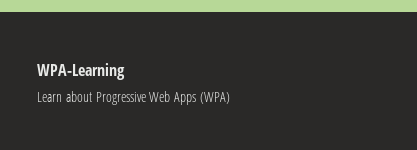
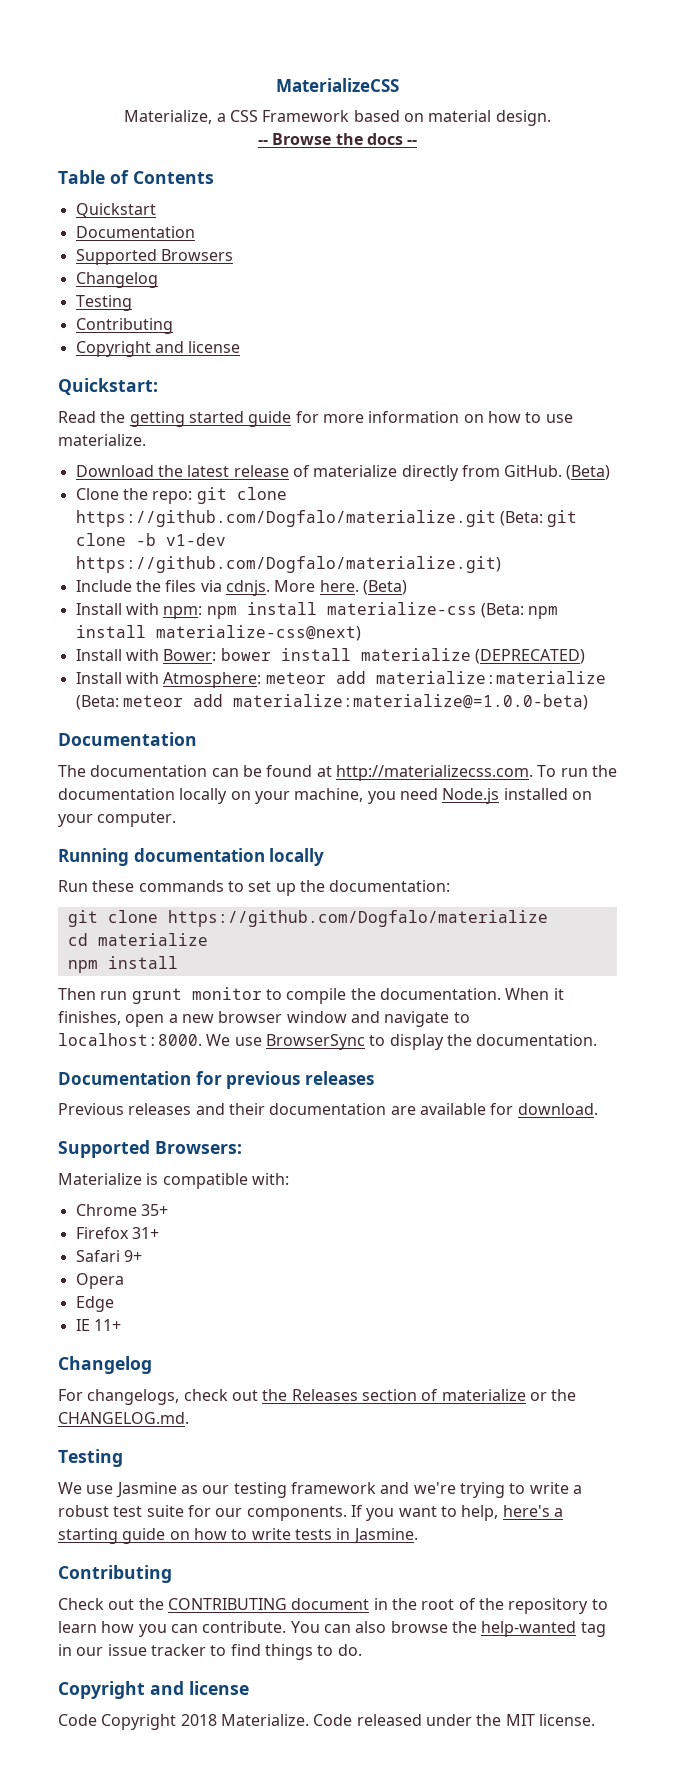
- WPA-Learning
- Learn about Progressive Web Apps (WPA)
+ MaterializeCSS
+ Materialize, a CSS Framework based on material design.
+ -- Browse the docs --
+ Table of Contents
+ Quickstart
+ Documentation
+ Supported Browsers
+ Changelog
+ Testing
+ Contributing
+ Copyright and license
+ Quickstart:
+ Read the getting started guide for more information on how to use materialize.
+ Download the latest release of materialize directly from GitHub. (Beta)
+ Clone the repo: git clone https://github.com/Dogfalo/materialize.git (Beta: git clone -b v1-dev https://github.com/Dogfalo/materialize.git)
+ Include the files via cdnjs. More here. (Beta)
+ Install with npm: npm install materialize-css (Beta: npm install materialize-css@next)
+ Install with Bower: bower install materialize (DEPRECATED)
+ Install with Atmosphere: meteor add materialize:materialize (Beta: meteor add materialize:materialize@=1.0.0-beta)
+ Documentation
+ The documentation can be found at http://materializecss.com. To run the documentation locally on your machine, you need Node.js installed on your computer.
+ Running documentation locally
+ Run these commands to set up the documentation:
+ git clone https://github.com/Dogfalo/materialize
+ cd materialize
+ npm install
+ Then run grunt monitor to compile the documentation. When it finishes, open a new browser window and navigate to localhost:8000. We use BrowserSync to display the documentation.
+ Documentation for previous releases
+ Previous releases and their documentation are available for download.
+ Supported Browsers:
+ Materialize is compatible with:
+ Chrome 35+
+ Firefox 31+
+ Safari 9+
+ Opera
+ Edge
+ IE 11+
+ Changelog
+ For changelogs, check out the Releases section of materialize or the CHANGELOG.md.
+ Testing
+ We use Jasmine as our testing framework and we're trying to write a robust test suite for our components. If you want to help, here's a starting guide on how to write tests in Jasmine.
+ Contributing
+ Check out the CONTRIBUTING document in the root of the repository to learn how you can contribute. You can also browse the help-wanted tag in our issue tracker to find things to do.
+ Copyright and license
+ Code Copyright 2018 Materialize. Code released under the MIT license.

